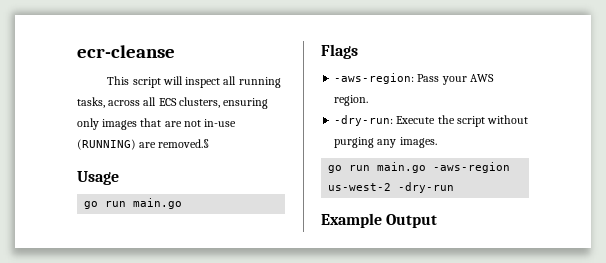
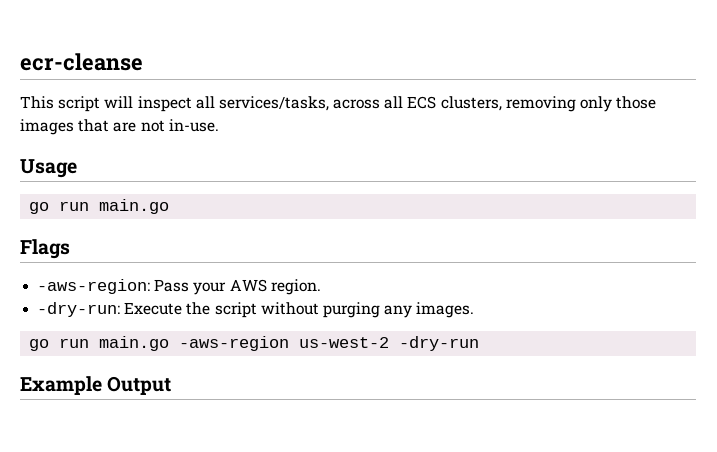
- This script will inspect all running tasks, across all ECS clusters, ensuring only images that are not in-use (RUNNING) are removed.§
+ This script will inspect all services/tasks, across all ECS clusters, removing only those images that are not in-use.

